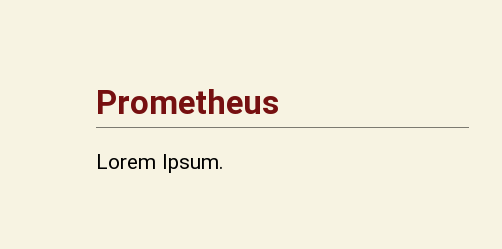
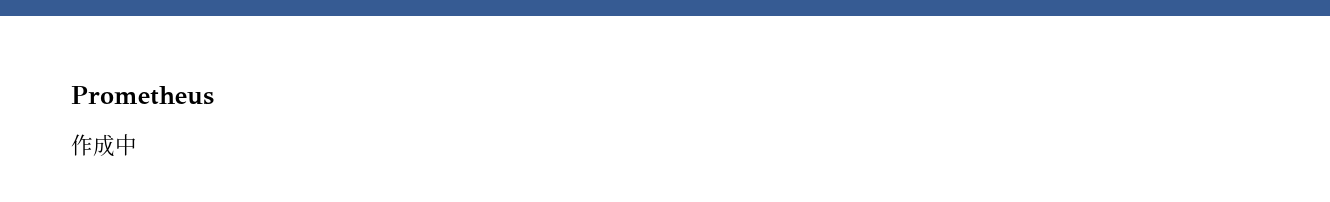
- Lorem Ipsum.
+ 作成中

